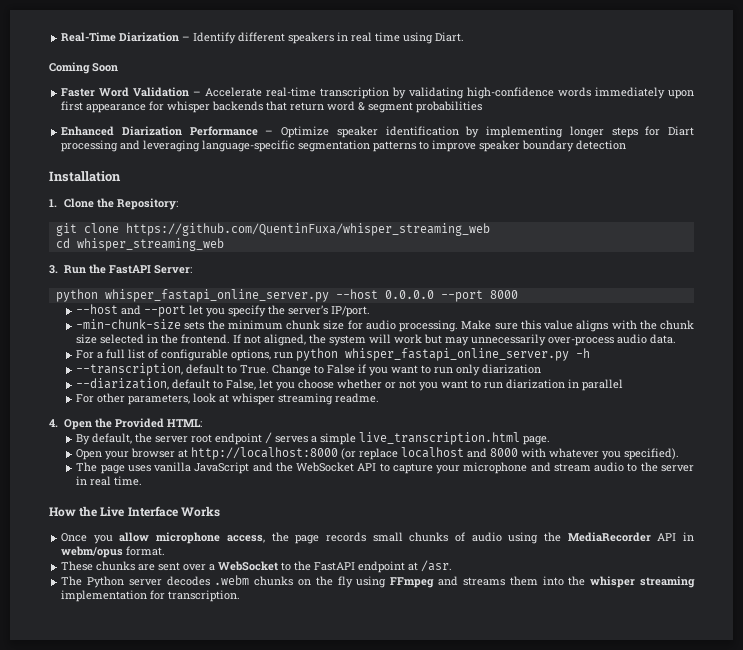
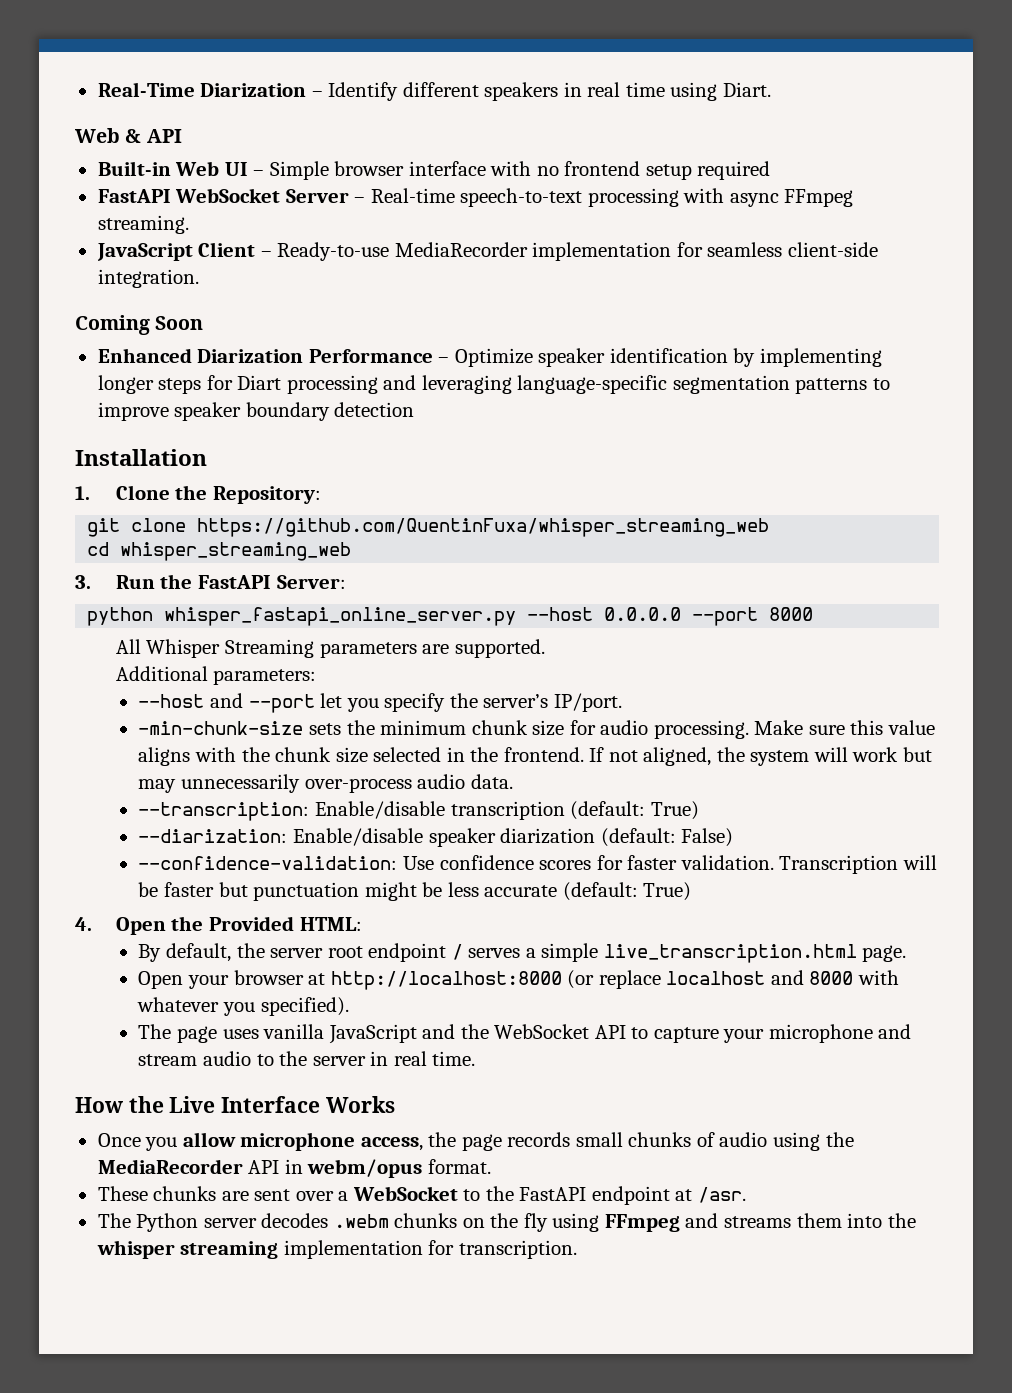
+ Web & API
+ Built-in Web UI – Simple browser interface with no frontend setup required
+ FastAPI WebSocket Server – Real-time speech-to-text processing with async FFmpeg streaming.
+ JavaScript Client – Ready-to-use MediaRecorder implementation for seamless client-side integration.
  Coming Soon
- Faster Word Validation – Accelerate real-time transcription by validating high-confidence words immediately upon first appearance for whisper backends that return word & segment probabilities
+ All Whisper Streaming parameters are supported.
+ Additional parameters:
- For a full list of configurable options, run python whisper_fastapi_online_server.py -h
- --transcription, default to True. Change to False if you want to run only diarization
- --diarization, default to False, let you choose whether or not you want to run diarization in parallel
- For other parameters, look at whisper streaming readme.
+ --transcription: Enable/disable transcription (default: True)
+ --diarization: Enable/disable speaker diarization (default: False)
+ --confidence-validation: Use confidence scores for faster validation. Transcription will be faster but punctuation might be less accurate (default: True)

